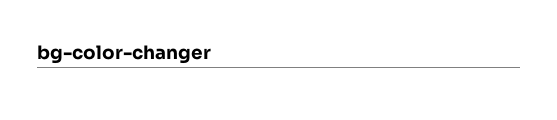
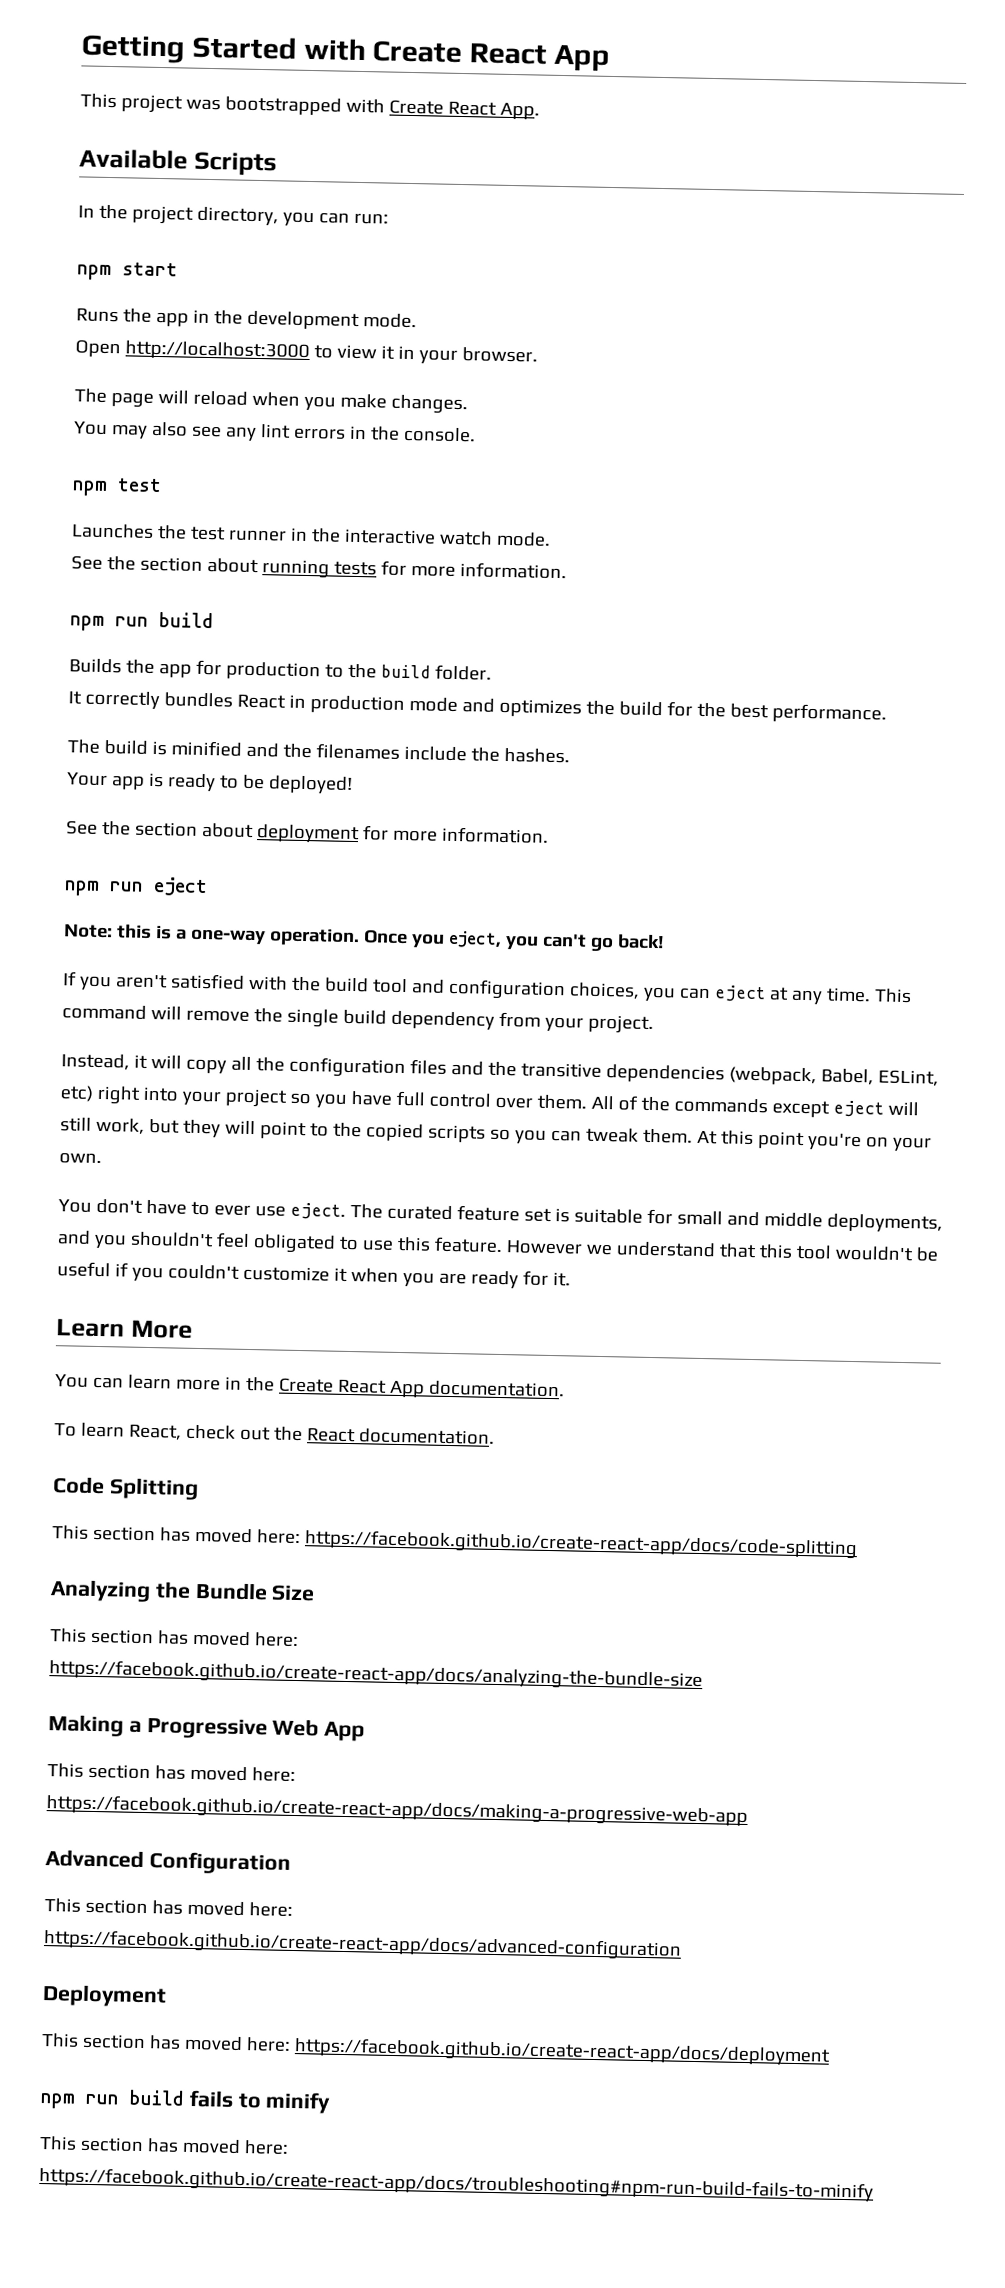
- bg-color-changer
+ Getting Started with Create React App
+ This project was bootstrapped with Create React App.
+ Available Scripts
+ In the project directory, you can run:
+ npm start
+ Runs the app in the development mode.
+ Open http://localhost:3000 to view it in your browser.
+ The page will reload when you make changes.
+ You may also see any lint errors in the console.
+ npm test
+ Launches the test runner in the interactive watch mode.
+ See the section about running tests for more information.
+ npm run build
+ Builds the app for production to the build folder.
+ It correctly bundles React in production mode and optimizes the build for the best performance.
+ The build is minified and the filenames include the hashes.
+ Your app is ready to be deployed!
+ See the section about deployment for more information.
+ npm run eject
+ Note: this is a one-way operation. Once you eject, you can't go back!
+ If you aren't satisfied with the build tool and configuration choices, you can eject at any time. This command will remove the single build dependency from your project.
+ Instead, it will copy all the configuration files and the transitive dependencies (webpack, Babel, ESLint, etc) right into your project so you have full control over them. All of the commands except eject will still work, but they will point to the copied scripts so you can tweak them. At this point you're on your own.
+ You don't have to ever use eject. The curated feature set is suitable for small and middle deployments, and you shouldn't feel obligated to use this feature. However we understand that this tool wouldn't be useful if you couldn't customize it when you are ready for it.
+ Learn More
+ You can learn more in the Create React App documentation.
+ To learn React, check out the React documentation.
+ Code Splitting
+ This section has moved here: https://facebook.github.io/create-react-app/docs/code-splitting
+ Analyzing the Bundle Size
+ This section has moved here: https://facebook.github.io/create-react-app/docs/analyzing-the-bundle-size
+ Making a Progressive Web App
+ This section has moved here: https://facebook.github.io/create-react-app/docs/making-a-progressive-web-app
+ Advanced Configuration
+ This section has moved here: https://facebook.github.io/create-react-app/docs/advanced-configuration
+ Deployment
+ This section has moved here: https://facebook.github.io/create-react-app/docs/deployment
+ npm run build fails to minify
+ This section has moved here: https://facebook.github.io/create-react-app/docs/troubleshooting#npm-run-build-fails-to-minify

